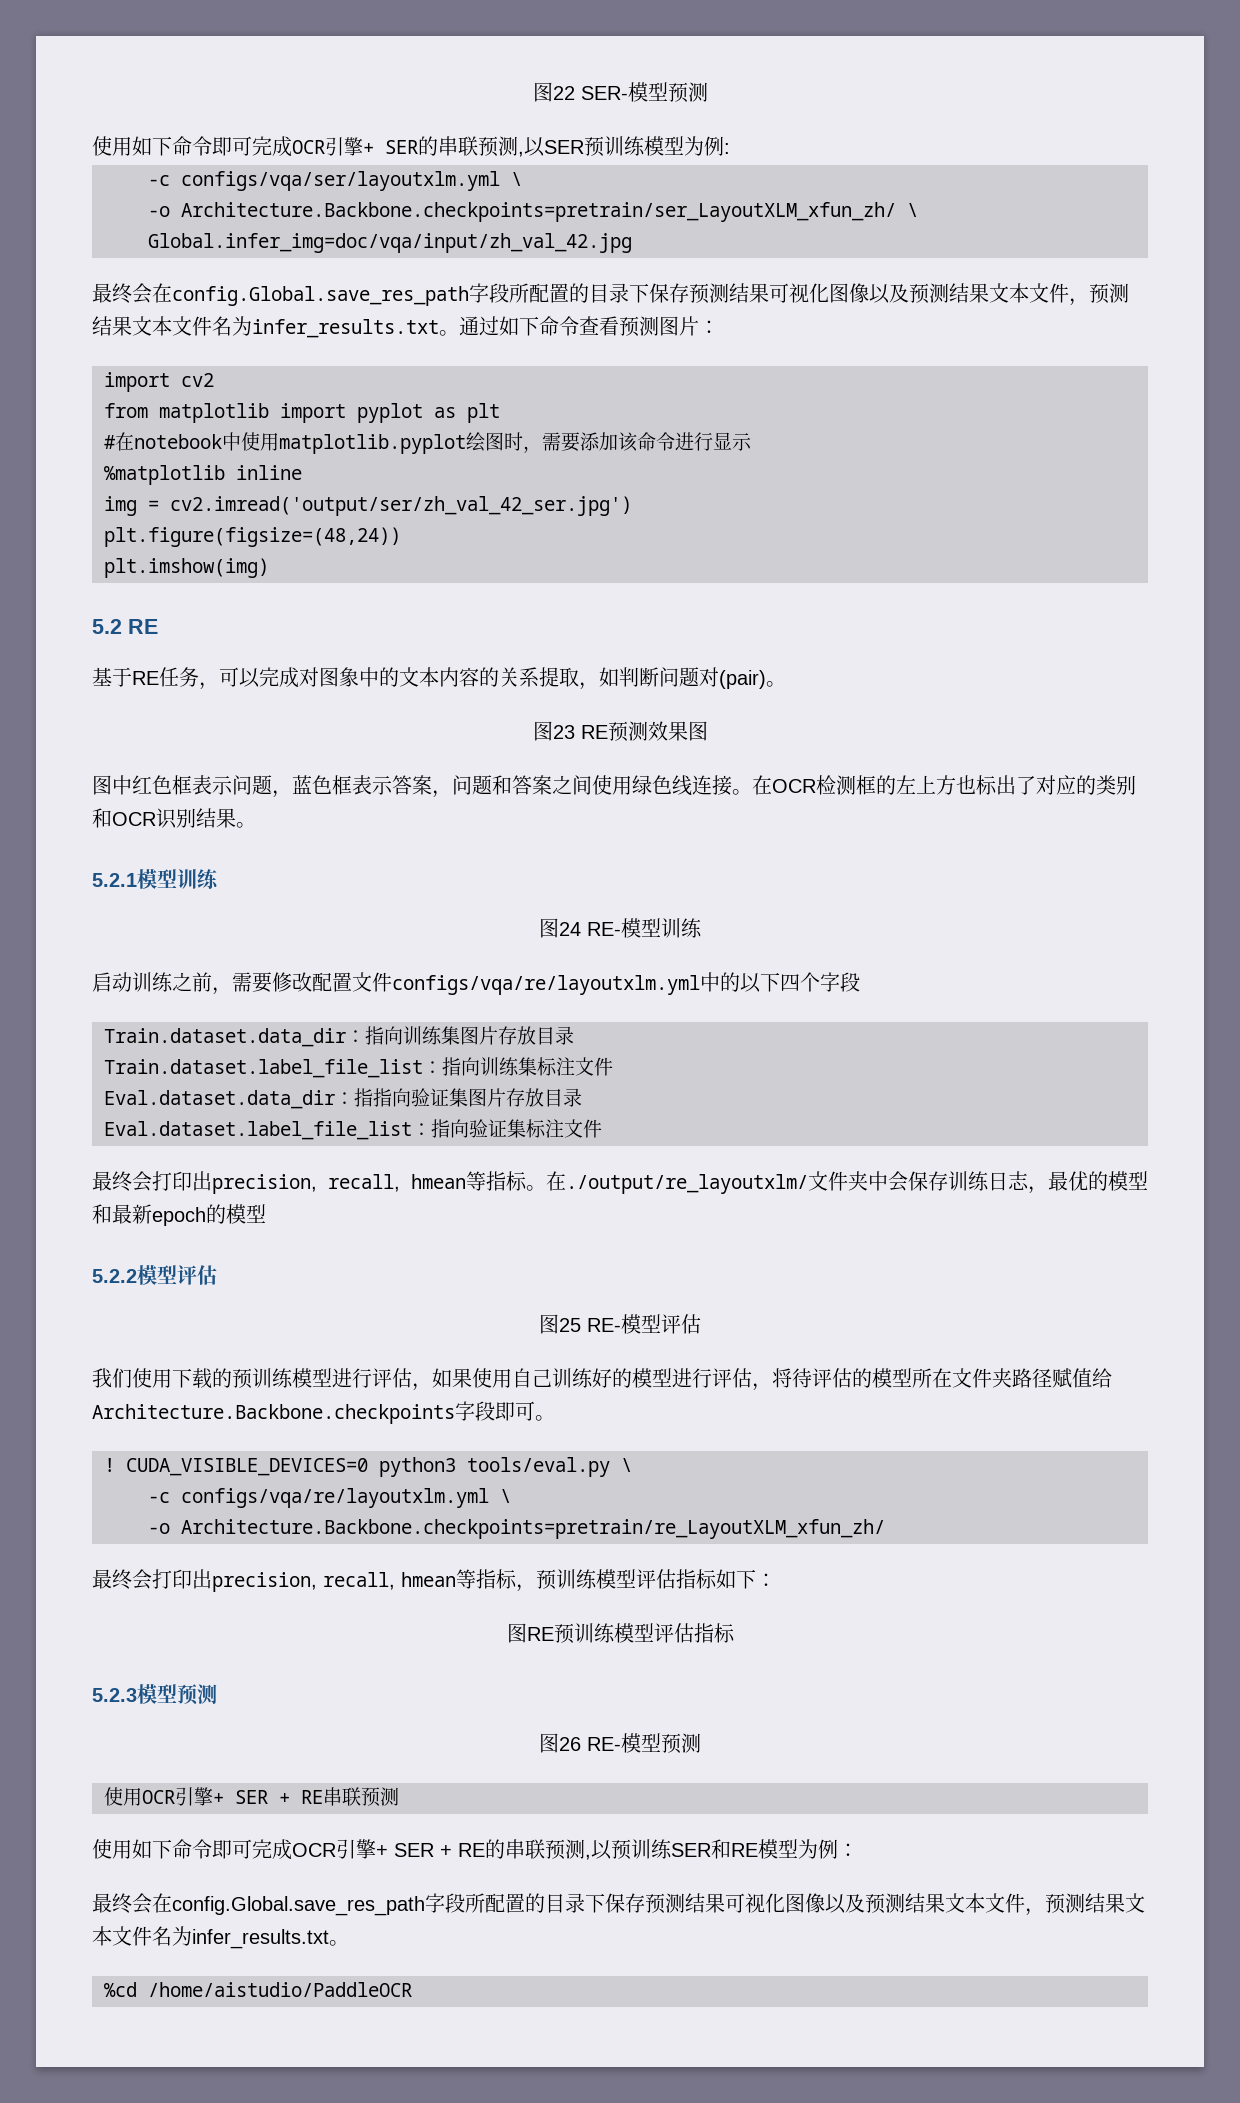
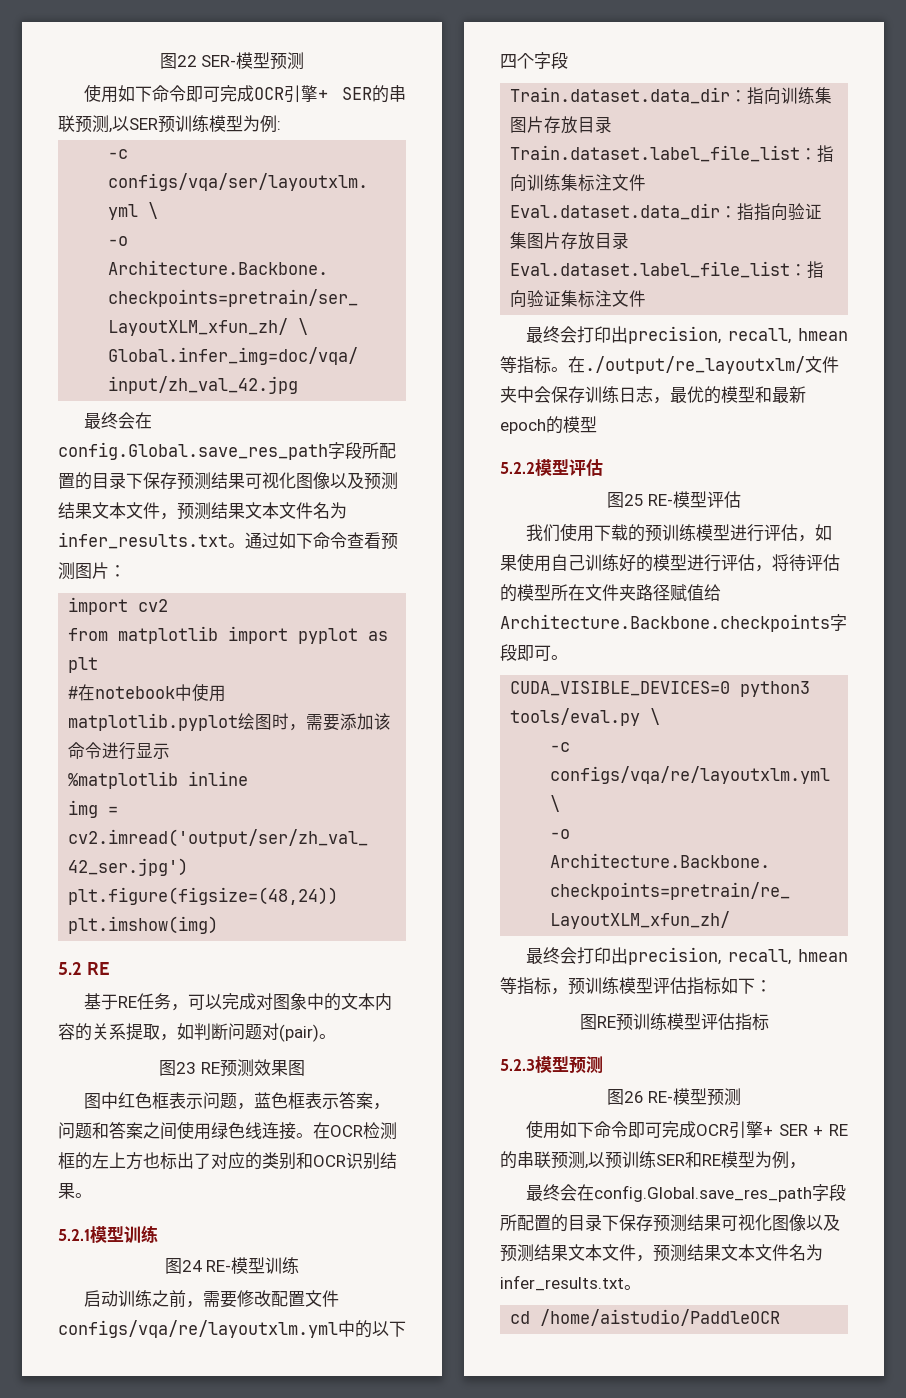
- !
- 使用OCR引擎+ SER + RE串联预测
- 使用如下命令即可完成OCR引擎+ SER + RE的串联预测,以预训练SER和RE模型为例：
+ 使用如下命令即可完成OCR引擎+ SER + RE的串联预测,以预训练SER和RE模型为例，
- %cd /home/aistudio/PaddleOCR
+ cd /home/aistudio/PaddleOCR

